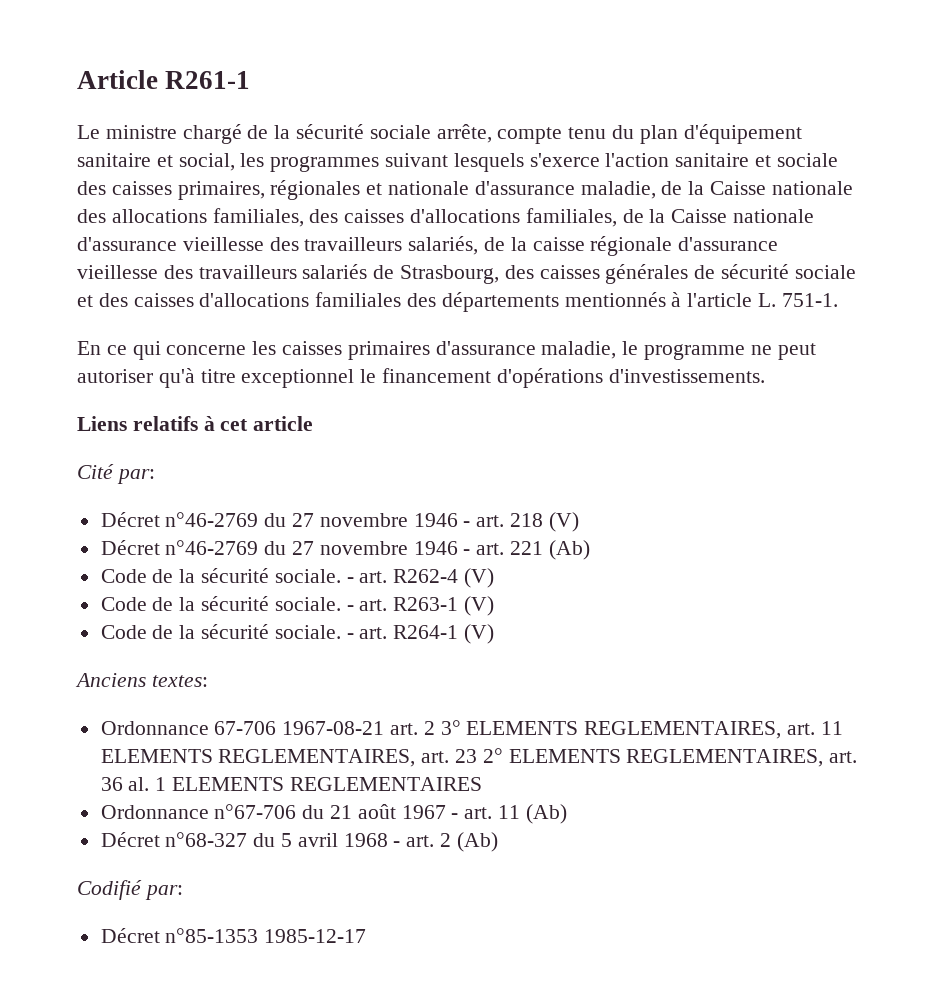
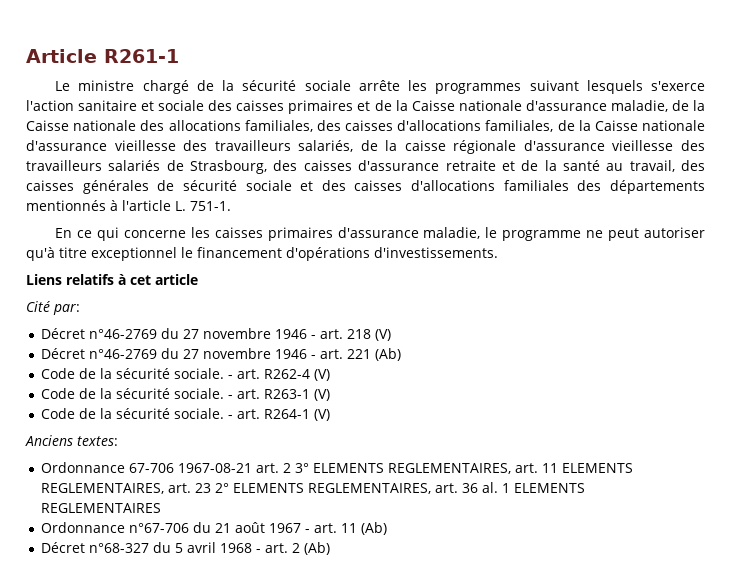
- Le ministre chargé de la sécurité sociale arrête, compte tenu du plan d'équipement sanitaire et social, les programmes suivant lesquels s'exerce l'action sanitaire et sociale des caisses primaires, régionales et nationale d'assurance maladie, de la Caisse nationale des allocations familiales, des caisses d'allocations familiales, de la Caisse nationale d'assurance vieillesse des travailleurs salariés, de la caisse régionale d'assurance vieillesse des travailleurs salariés de Strasbourg, des caisses générales de sécurité sociale et des caisses d'allocations familiales des départements mentionnés à l'article L. 751-1.
+ Le ministre chargé de la sécurité sociale arrête les programmes suivant lesquels s'exerce l'action sanitaire et sociale des caisses primaires et de la Caisse nationale d'assurance maladie, de la Caisse nationale des allocations familiales, des caisses d'allocations familiales, de la Caisse nationale d'assurance vieillesse des travailleurs salariés, de la caisse régionale d'assurance vieillesse des travailleurs salariés de Strasbourg, des caisses d'assurance retraite et de la santé au travail, des caisses générales de sécurité sociale et des caisses d'allocations familiales des départements mentionnés à l'article L. 751-1.
- Codifié par:
- Décret n°85-1353 1985-12-17

